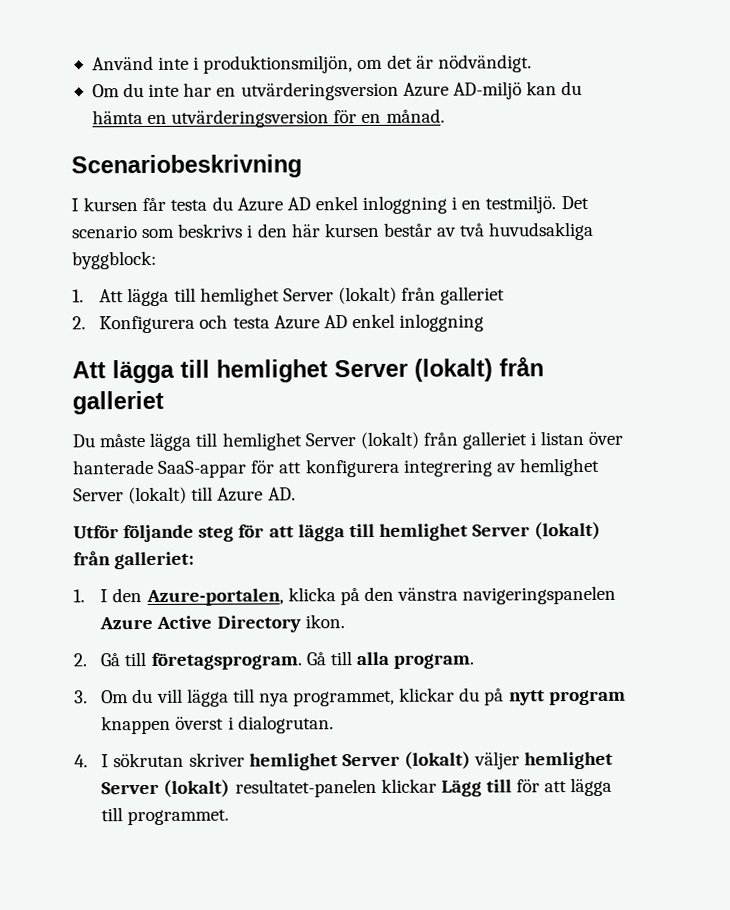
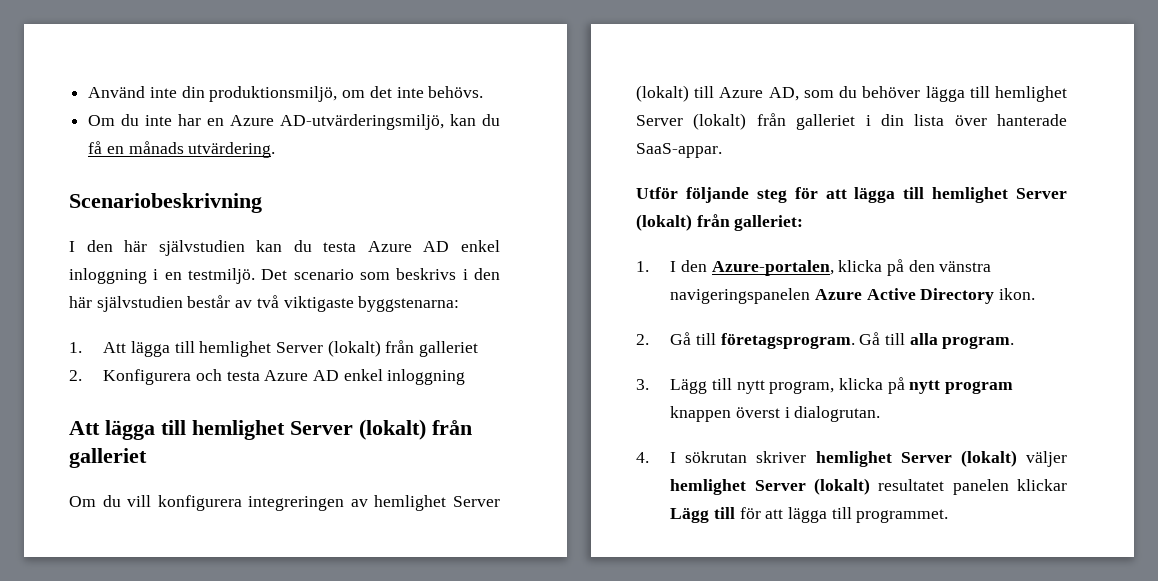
- Använd inte i produktionsmiljön, om det är nödvändigt.
+ Använd inte din produktionsmiljö, om det inte behövs.
- Om du inte har en utvärderingsversion Azure AD-miljö kan du hämta en utvärderingsversion för en månad.
+ Om du inte har en Azure AD-utvärderingsmiljö, kan du få en månads utvärdering.
  Scenariobeskrivning
- I kursen får testa du Azure AD enkel inloggning i en testmiljö.
+ I den här självstudien kan du testa Azure AD enkel inloggning i en testmiljö.
- Det scenario som beskrivs i den här kursen består av två huvudsakliga byggblock:
+ Det scenario som beskrivs i den här självstudien består av två viktigaste byggstenarna:
- Du måste lägga till hemlighet Server (lokalt) från galleriet i listan över hanterade SaaS-appar för att konfigurera integrering av hemlighet Server (lokalt) till Azure AD.
+ Om du vill konfigurera integreringen av hemlighet Server (lokalt) till Azure AD, som du behöver lägga till hemlighet Server (lokalt) från galleriet i din lista över hanterade SaaS-appar.
- 3. Om du vill lägga till nya programmet, klickar du på nytt program knappen överst i dialogrutan.
+ 3. Lägg till nytt program, klicka på nytt program knappen överst i dialogrutan.
- 4. I sökrutan skriver hemlighet Server (lokalt) väljer hemlighet Server (lokalt) resultatet-panelen klickar Lägg till för att lägga till programmet.
+ 4. I sökrutan skriver hemlighet Server (lokalt) väljer hemlighet Server (lokalt) resultatet panelen klickar Lägg till för att lägga till programmet.

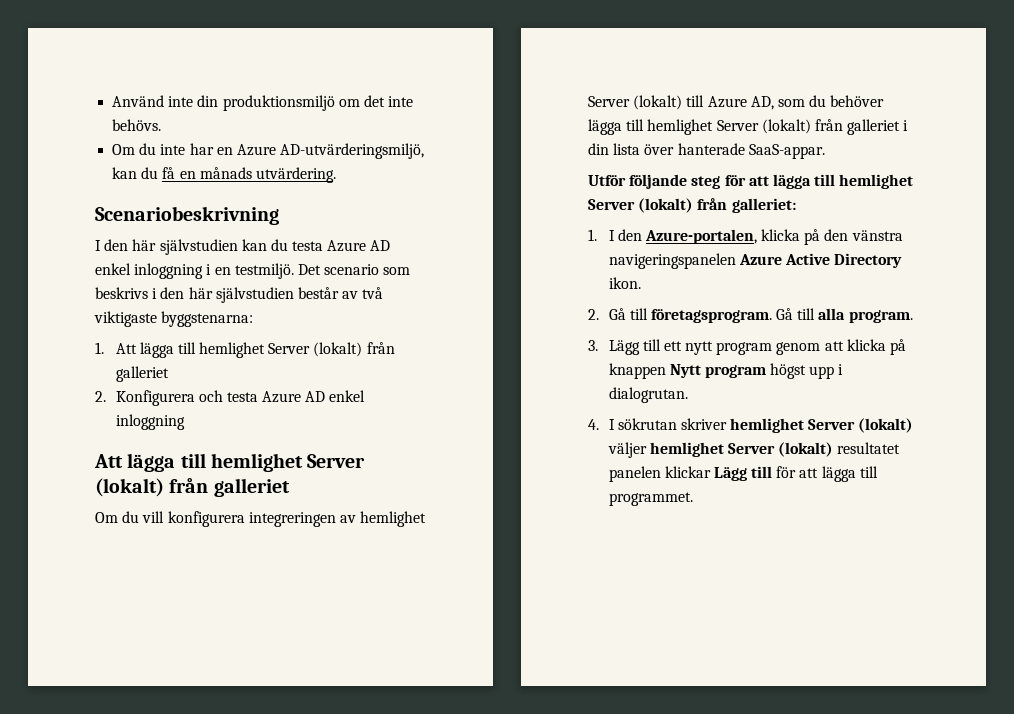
- Använd inte din produktionsmiljö, om det inte behövs.
+ Använd inte din produktionsmiljö om det inte behövs.
- 3. Lägg till nytt program, klicka på nytt program knappen överst i dialogrutan.
+ 3. Lägg till ett nytt program genom att klicka på knappen Nytt program högst upp i dialogrutan.

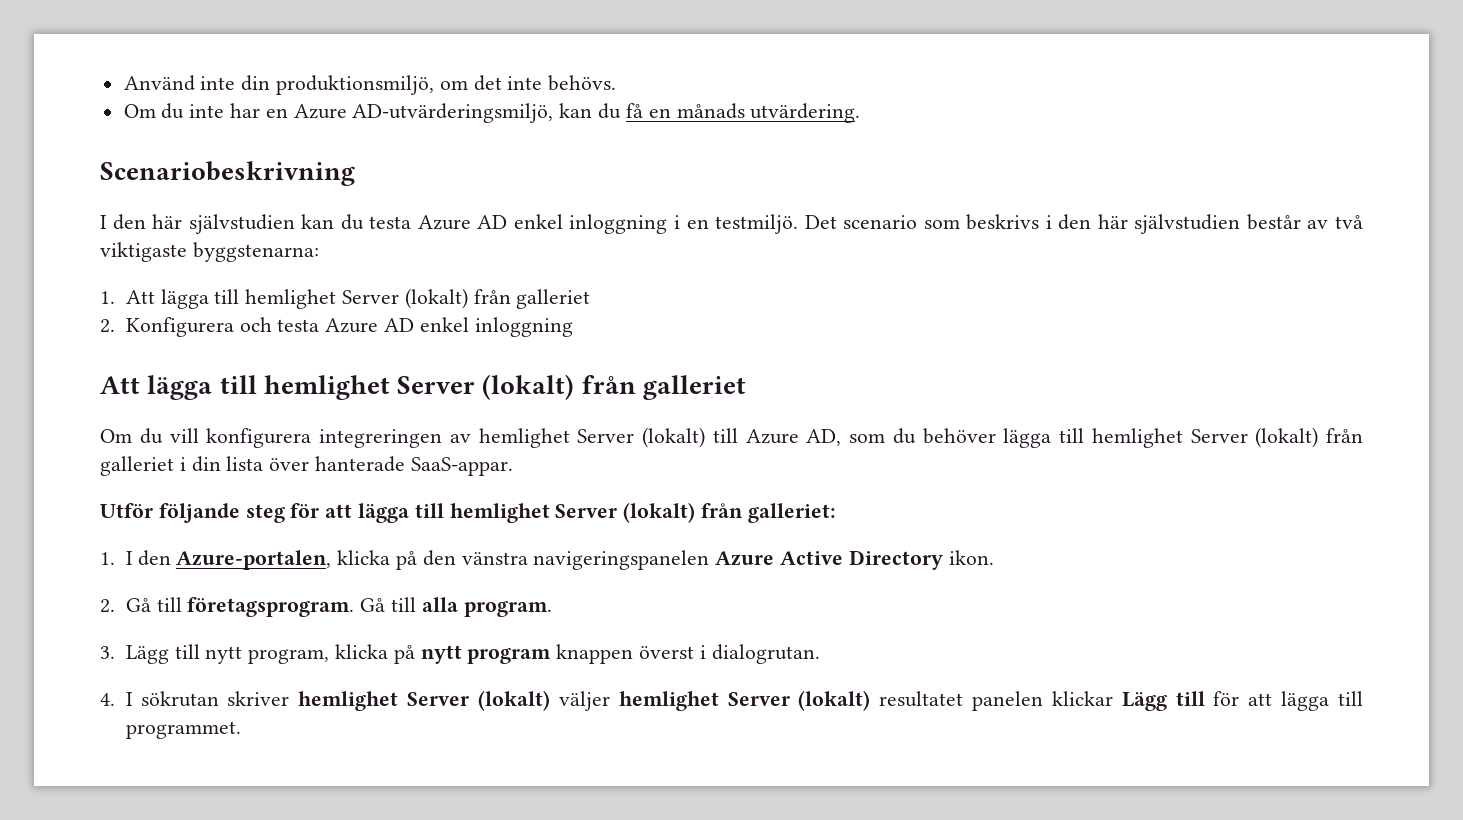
- Använd inte din produktionsmiljö om det inte behövs.
+ Använd inte din produktionsmiljö, om det inte behövs.
- 3. Lägg till ett nytt program genom att klicka på knappen Nytt program högst upp i dialogrutan.
+ 3. Lägg till nytt program, klicka på nytt program knappen överst i dialogrutan.

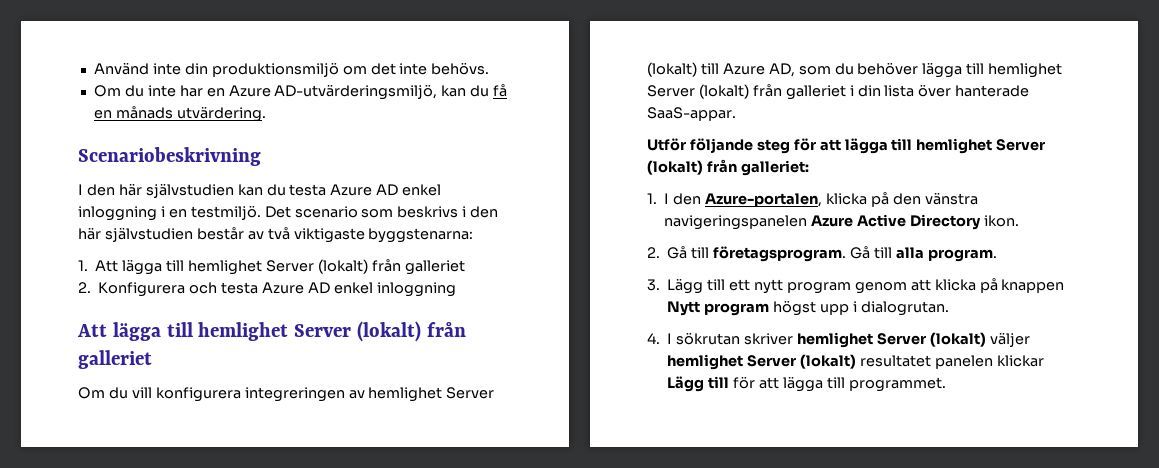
- Använd inte din produktionsmiljö, om det inte behövs.
+ Använd inte din produktionsmiljö om det inte behövs.
- 3. Lägg till nytt program, klicka på nytt program knappen överst i dialogrutan.
+ 3. Lägg till ett nytt program genom att klicka på knappen Nytt program högst upp i dialogrutan.

